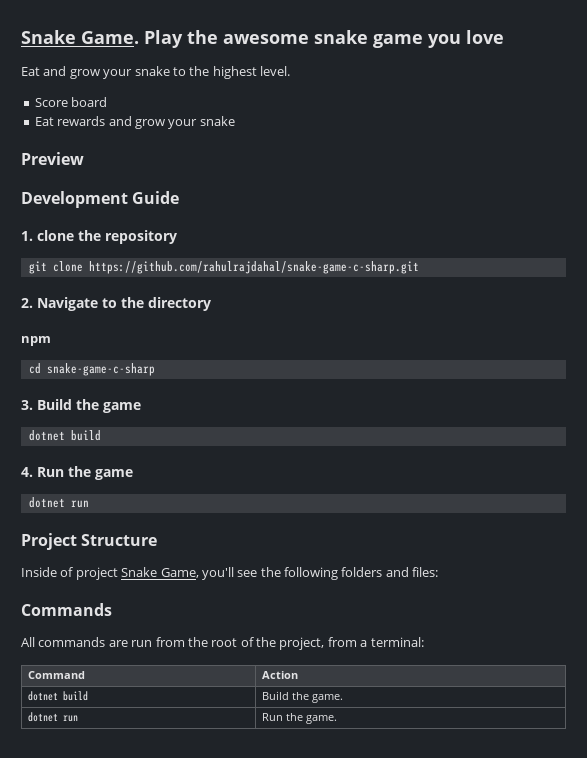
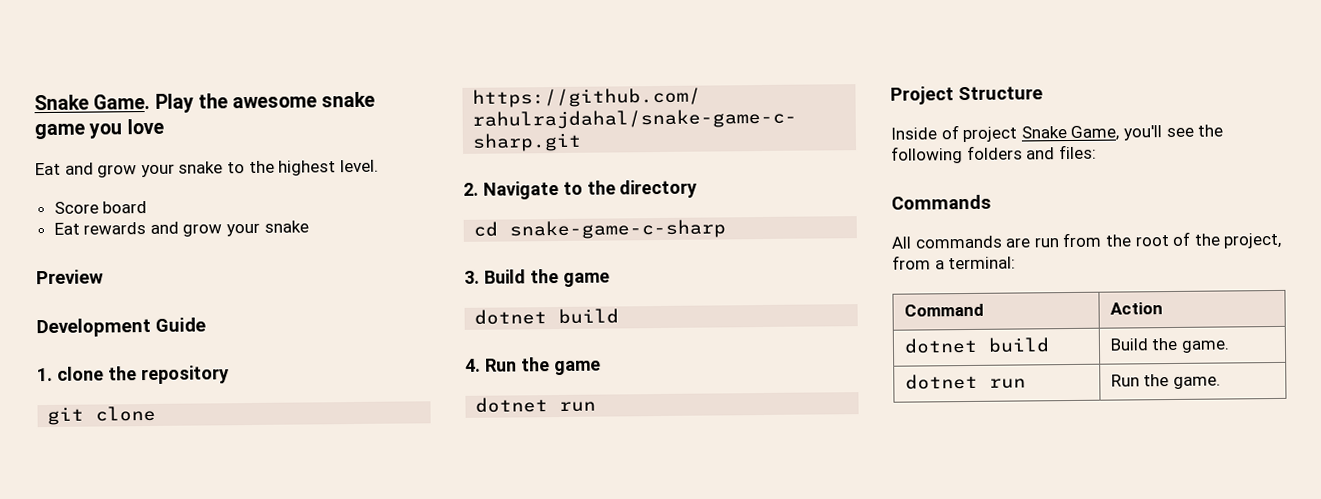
- npm

